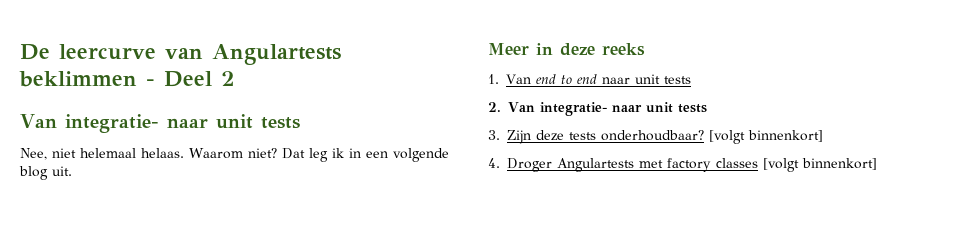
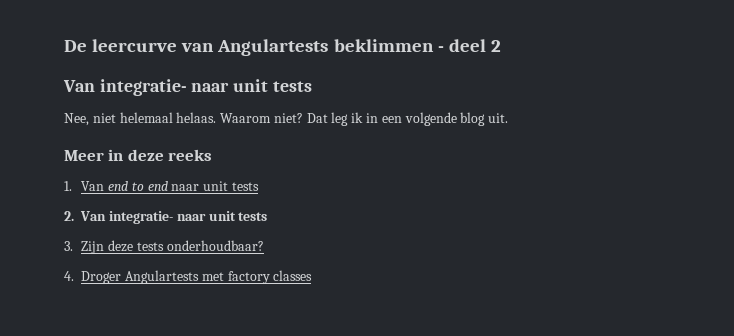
- De leercurve van Angulartests beklimmen - Deel 2
+ De leercurve van Angulartests beklimmen - deel 2
- 3. Zijn deze tests onderhoudbaar? [volgt binnenkort]
+ 3. Zijn deze tests onderhoudbaar?
- 4. Droger Angulartests met factory classes [volgt binnenkort]
+ 4. Droger Angulartests met factory classes

